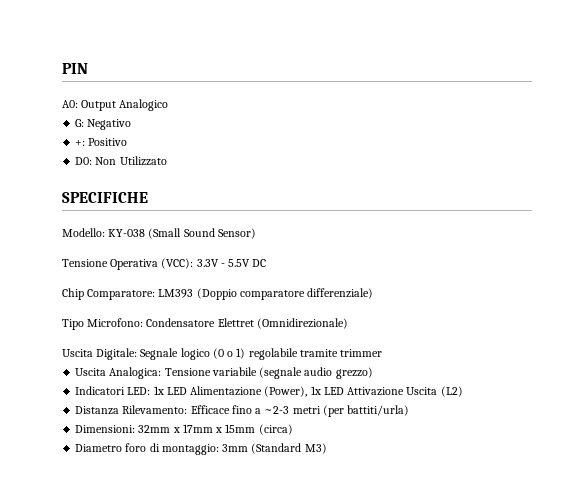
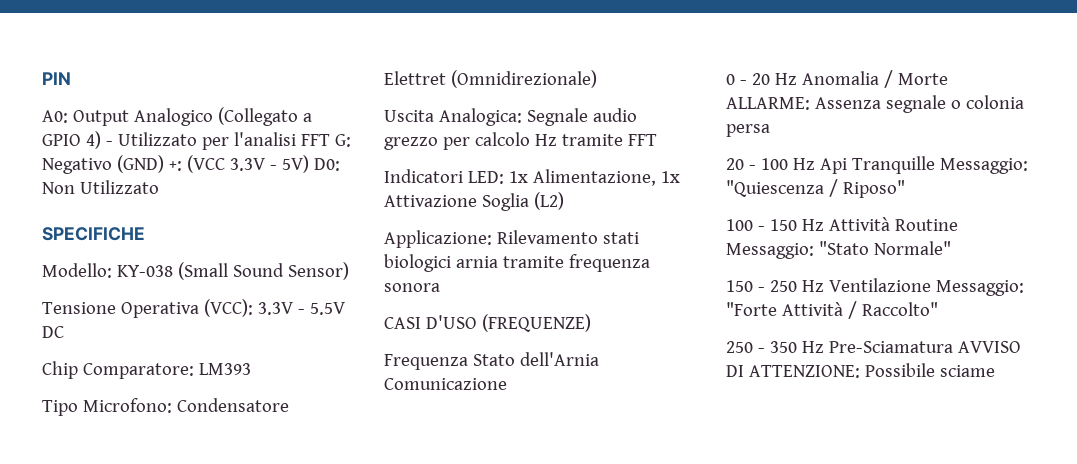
- A0: Output Analogico
- G: Negativo
- +: Positivo
- D0: Non Utilizzato
+ A0: Output Analogico (Collegato a GPIO 4) - Utilizzato per l'analisi FFT G: Negativo (GND) +: (VCC 3.3V - 5V) D0: Non Utilizzato
- Chip Comparatore: LM393 (Doppio comparatore differenziale)
+ Chip Comparatore: LM393
- Uscita Digitale: Segnale logico (0 o 1) regolabile tramite trimmer
- Uscita Analogica: Tensione variabile (segnale audio grezzo)
- Indicatori LED: 1x LED Alimentazione (Power), 1x LED Attivazione Uscita (L2)
- Distanza Rilevamento: Efficace fino a ~2-3 metri (per battiti/urla)
- Dimensioni: 32mm x 17mm x 15mm (circa)
- Diametro foro di montaggio: 3mm (Standard M3)
+ Uscita Analogica: Segnale audio grezzo per calcolo Hz tramite FFT
+ Indicatori LED: 1x Alimentazione, 1x Attivazione Soglia (L2)
+ Applicazione: Rilevamento stati biologici arnia tramite frequenza sonora
+ CASI D'USO (FREQUENZE)
+ Frequenza Stato dell'Arnia Comunicazione
+ 0 - 20 Hz Anomalia / Morte ALLARME: Assenza segnale o colonia persa
+ 20 - 100 Hz Api Tranquille Messaggio: "Quiescenza / Riposo"
+ 100 - 150 Hz Attività Routine Messaggio: "Stato Normale"
+ 150 - 250 Hz Ventilazione Messaggio: "Forte Attività / Raccolto"
+ 250 - 350 Hz Pre-Sciamatura AVVISO DI ATTENZIONE: Possibile sciame

